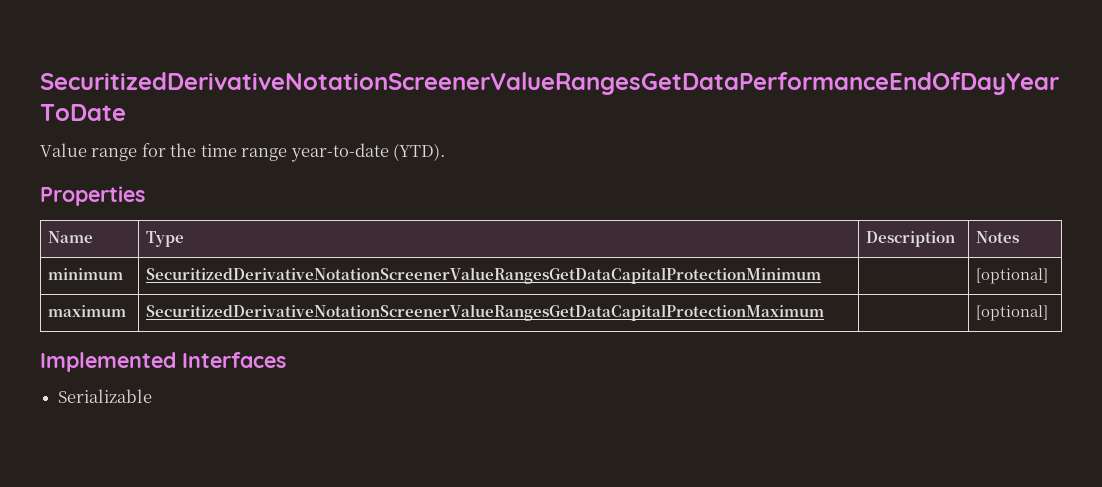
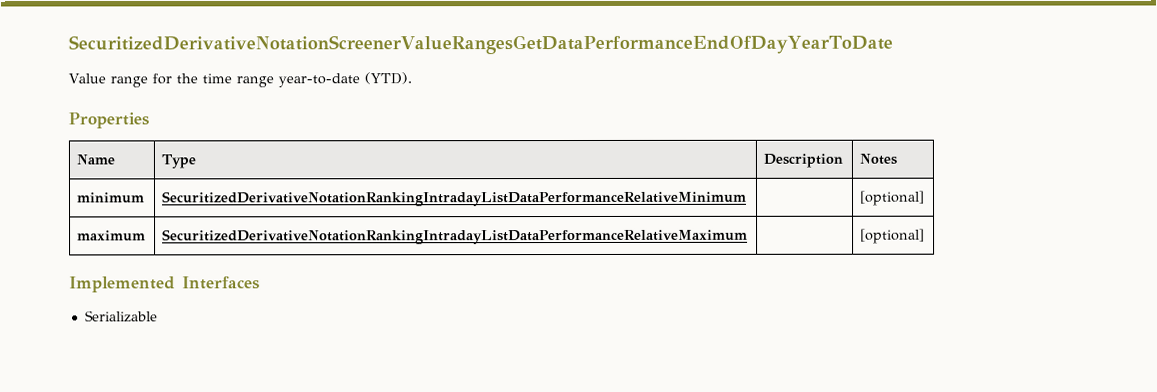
- minimum | SecuritizedDerivativeNotationScreenerValueRangesGetDataCapitalProtectionMinimum | | [optional]
+ minimum | SecuritizedDerivativeNotationRankingIntradayListDataPerformanceRelativeMinimum | | [optional]
- maximum | SecuritizedDerivativeNotationScreenerValueRangesGetDataCapitalProtectionMaximum | | [optional]
+ maximum | SecuritizedDerivativeNotationRankingIntradayListDataPerformanceRelativeMaximum | | [optional]

